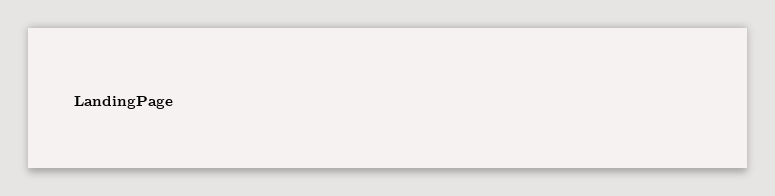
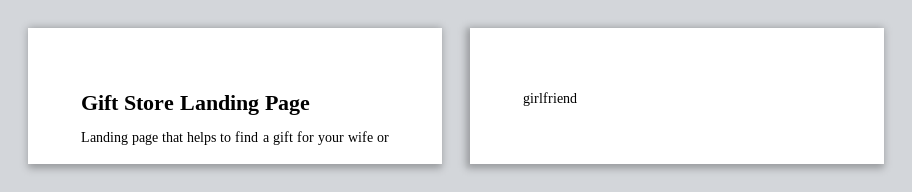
- LandingPage
+ Gift Store Landing Page
+ Landing page that helps to find a gift for your wife or girlfriend

